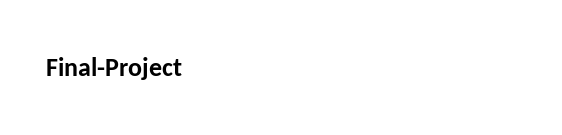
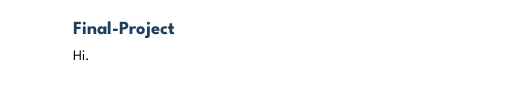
+ Hi.

